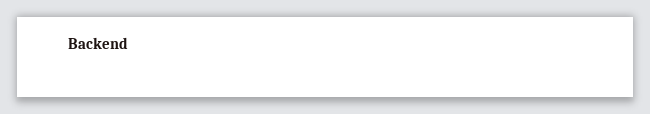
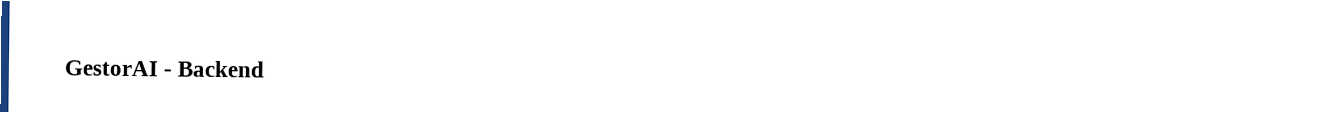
- Backend
+ GestorAI - Backend

